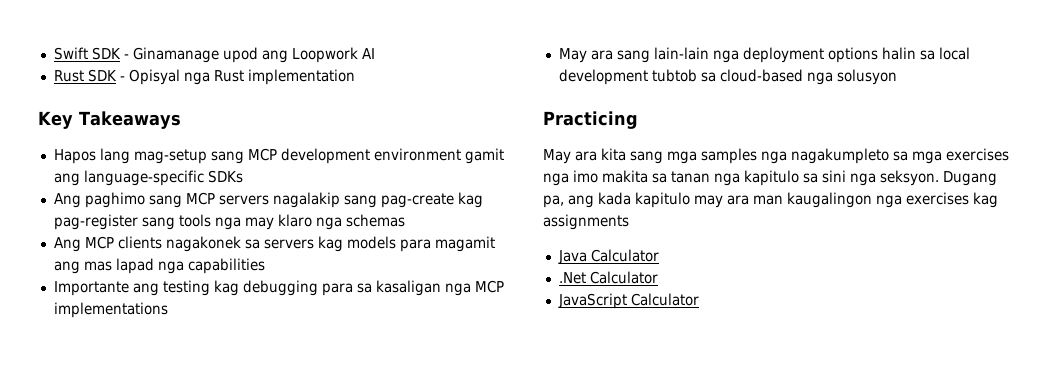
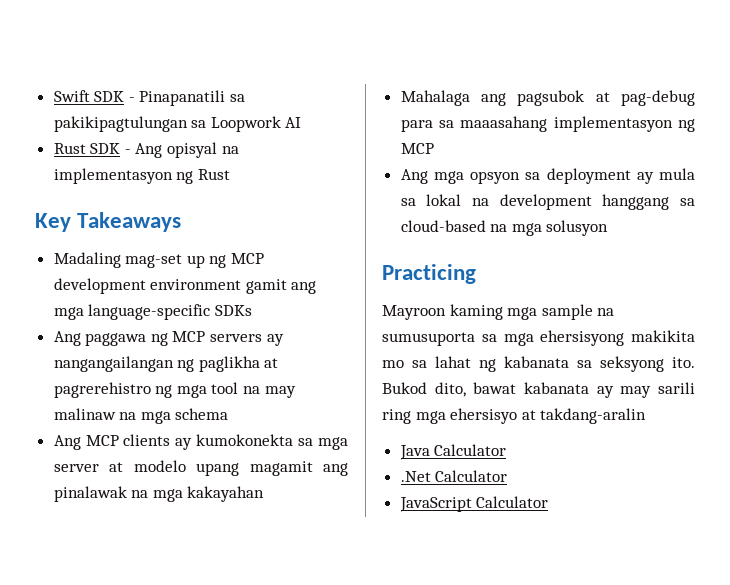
- Swift SDK - Ginamanage upod ang Loopwork AI
+ Swift SDK - Pinapanatili sa pakikipagtulungan sa Loopwork AI
- Rust SDK - Opisyal nga Rust implementation
+ Rust SDK - Ang opisyal na implementasyon ng Rust
- Hapos lang mag-setup sang MCP development environment gamit ang language-specific SDKs
+ Madaling mag-set up ng MCP development environment gamit ang mga language-specific SDKs
- Ang paghimo sang MCP servers nagalakip sang pag-create kag pag-register sang tools nga may klaro nga schemas
- Ang MCP clients nagakonek sa servers kag models para magamit ang mas lapad nga capabilities
- Importante ang testing kag debugging para sa kasaligan nga MCP implementations
- May ara sang lain-lain nga deployment options halin sa local development tubtob sa cloud-based nga solusyon
+ Ang paggawa ng MCP servers ay nangangailangan ng paglikha at pagrerehistro ng mga tool na may malinaw na mga schema
+ Ang MCP clients ay kumokonekta sa mga server at modelo upang magamit ang pinalawak na mga kakayahan
+ Mahalaga ang pagsubok at pag-debug para sa maaasahang implementasyon ng MCP
+ Ang mga opsyon sa deployment ay mula sa lokal na development hanggang sa cloud-based na mga solusyon
  Practicing
- May ara kita sang mga samples nga nagakumpleto sa mga exercises nga imo makita sa tanan nga kapitulo sa sini nga seksyon. Dugang pa, ang kada kapitulo may ara man kaugalingon nga exercises kag assignments
+ Mayroon kaming mga sample na sumusuporta sa mga ehersisyong makikita mo sa lahat ng kabanata sa seksyong ito. Bukod dito, bawat kabanata ay may sarili ring mga ehersisyo at takdang-aralin

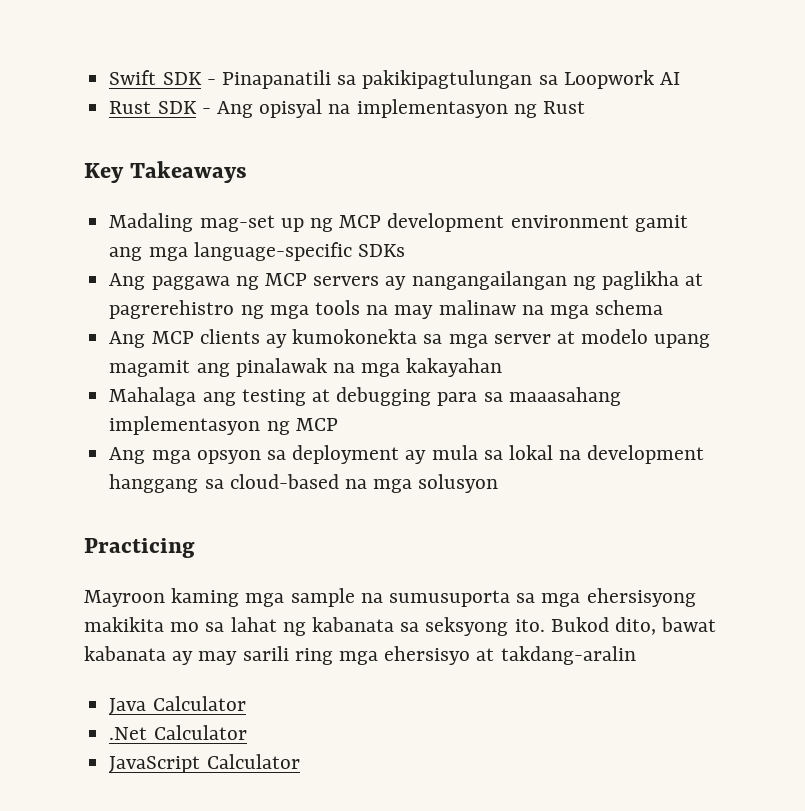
- Ang paggawa ng MCP servers ay nangangailangan ng paglikha at pagrerehistro ng mga tool na may malinaw na mga schema
+ Ang paggawa ng MCP servers ay nangangailangan ng paglikha at pagrerehistro ng mga tools na may malinaw na mga schema
- Mahalaga ang pagsubok at pag-debug para sa maaasahang implementasyon ng MCP
+ Mahalaga ang testing at debugging para sa maaasahang implementasyon ng MCP

